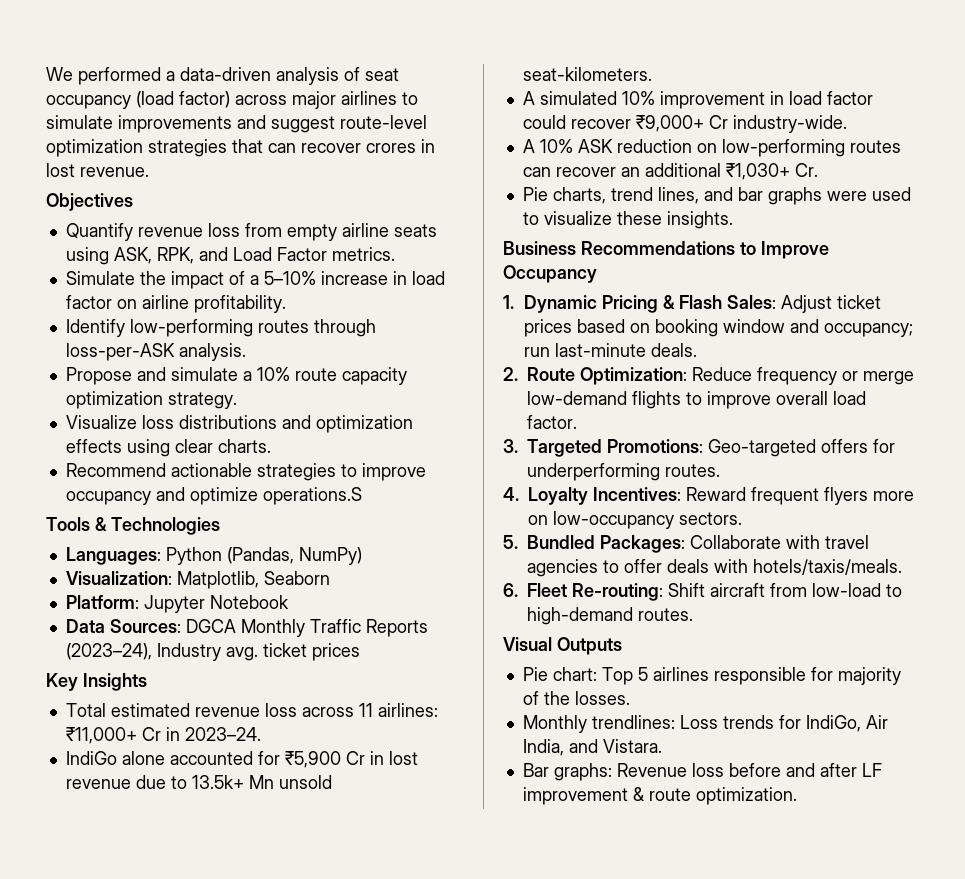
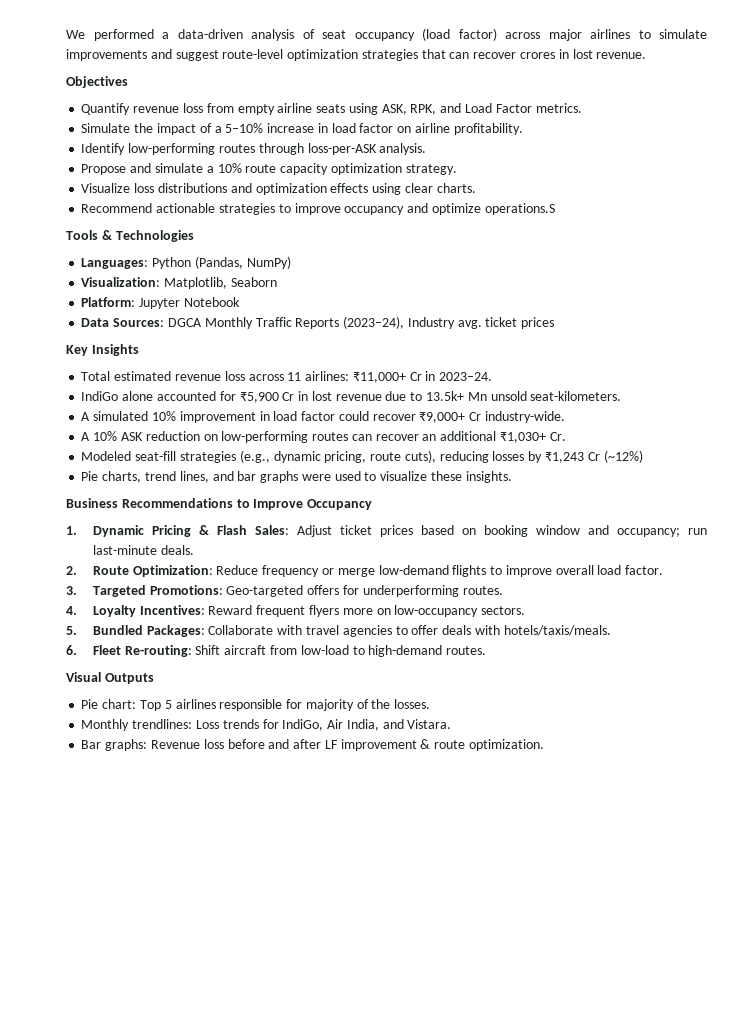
+ Modeled seat-fill strategies (e.g., dynamic pricing, route cuts), reducing losses by ₹1,243 Cr (~12%)

